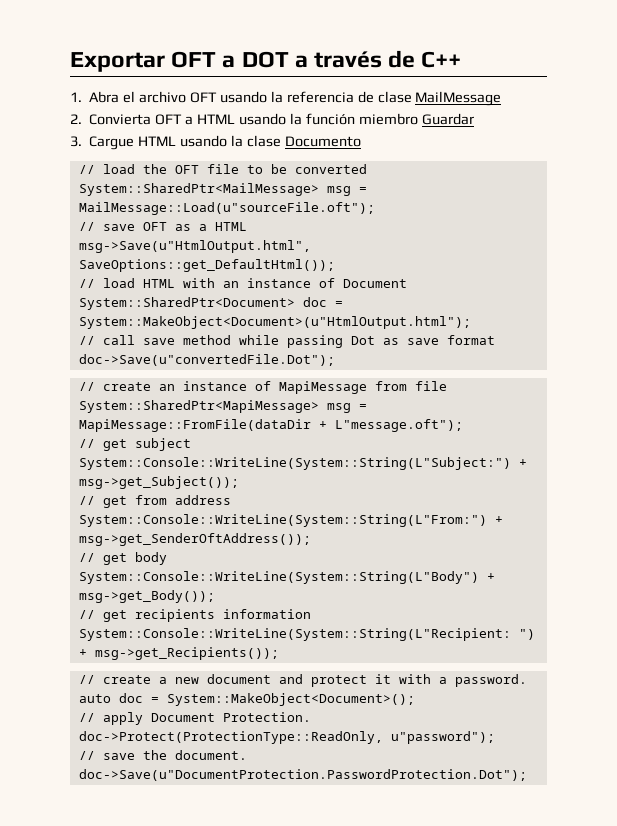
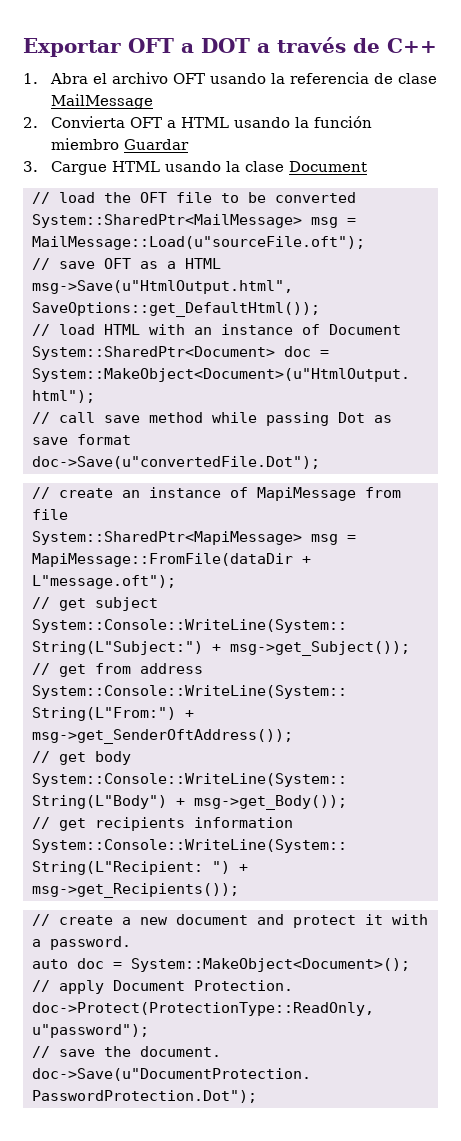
- 3. Cargue HTML usando la clase Documento
+ 3. Cargue HTML usando la clase Document

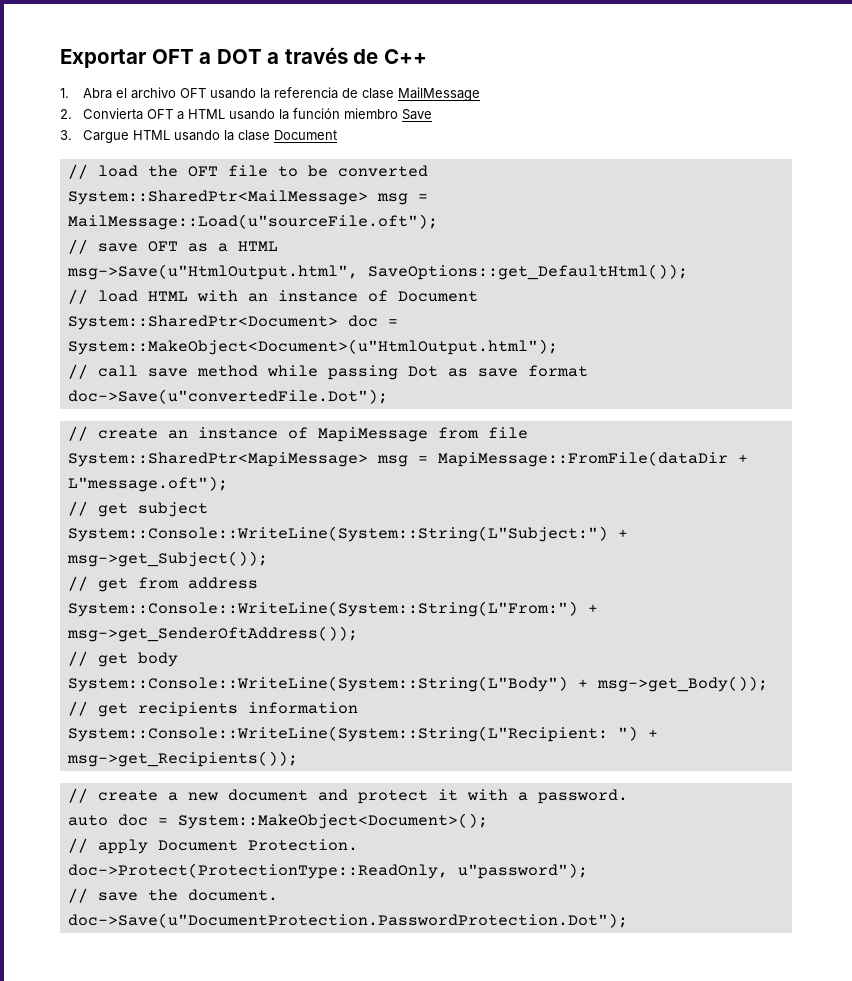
- 2. Convierta OFT a HTML usando la función miembro Guardar
+ 2. Convierta OFT a HTML usando la función miembro Save

